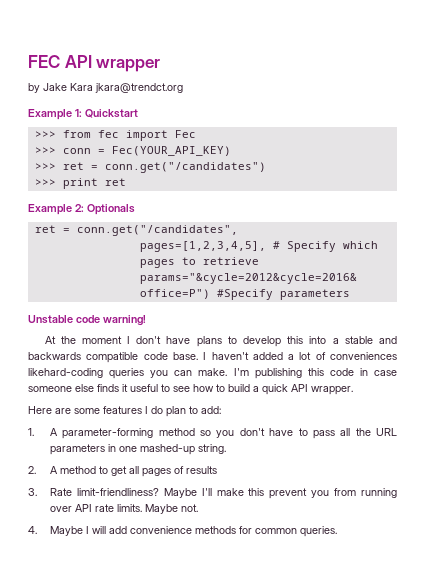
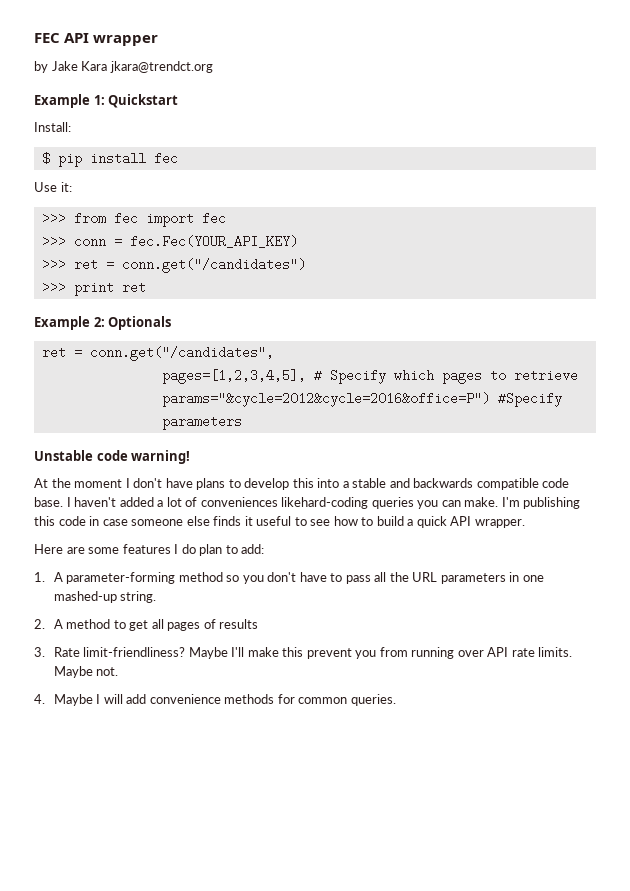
+ Install:
+ $ pip install fec
+ Use it:
- >>> from fec import Fec
+ >>> from fec import fec
- >>> conn = Fec(YOUR_API_KEY)
+ >>> conn = fec.Fec(YOUR_API_KEY)

